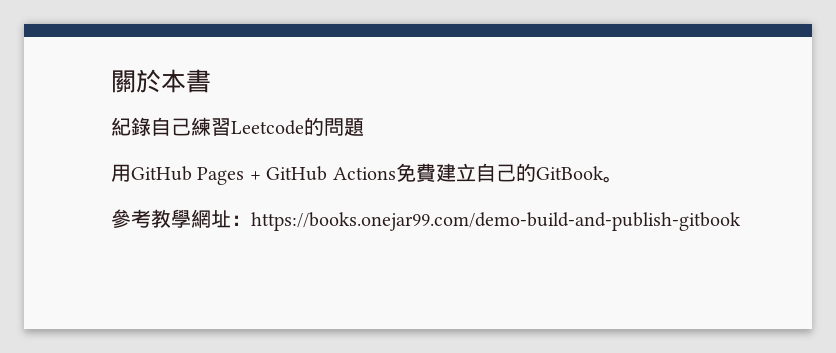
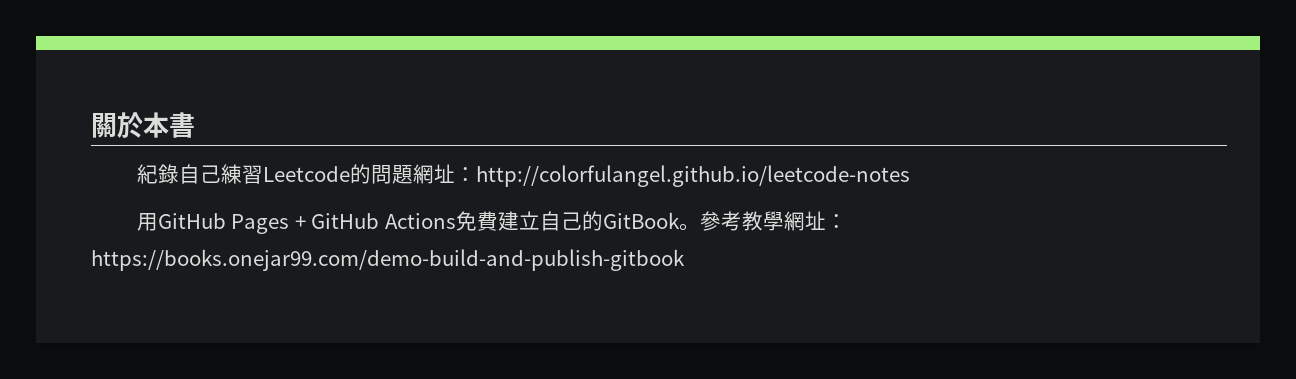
- 紀錄自己練習Leetcode的問題
+ 紀錄自己練習Leetcode的問題網址：http://colorfulangel.github.io/leetcode-notes
- 用GitHub Pages + GitHub Actions免費建立自己的GitBook。
- 參考教學網址：https://books.onejar99.com/demo-build-and-publish-gitbook
+ 用GitHub Pages + GitHub Actions免費建立自己的GitBook。參考教學網址：https://books.onejar99.com/demo-build-and-publish-gitbook

